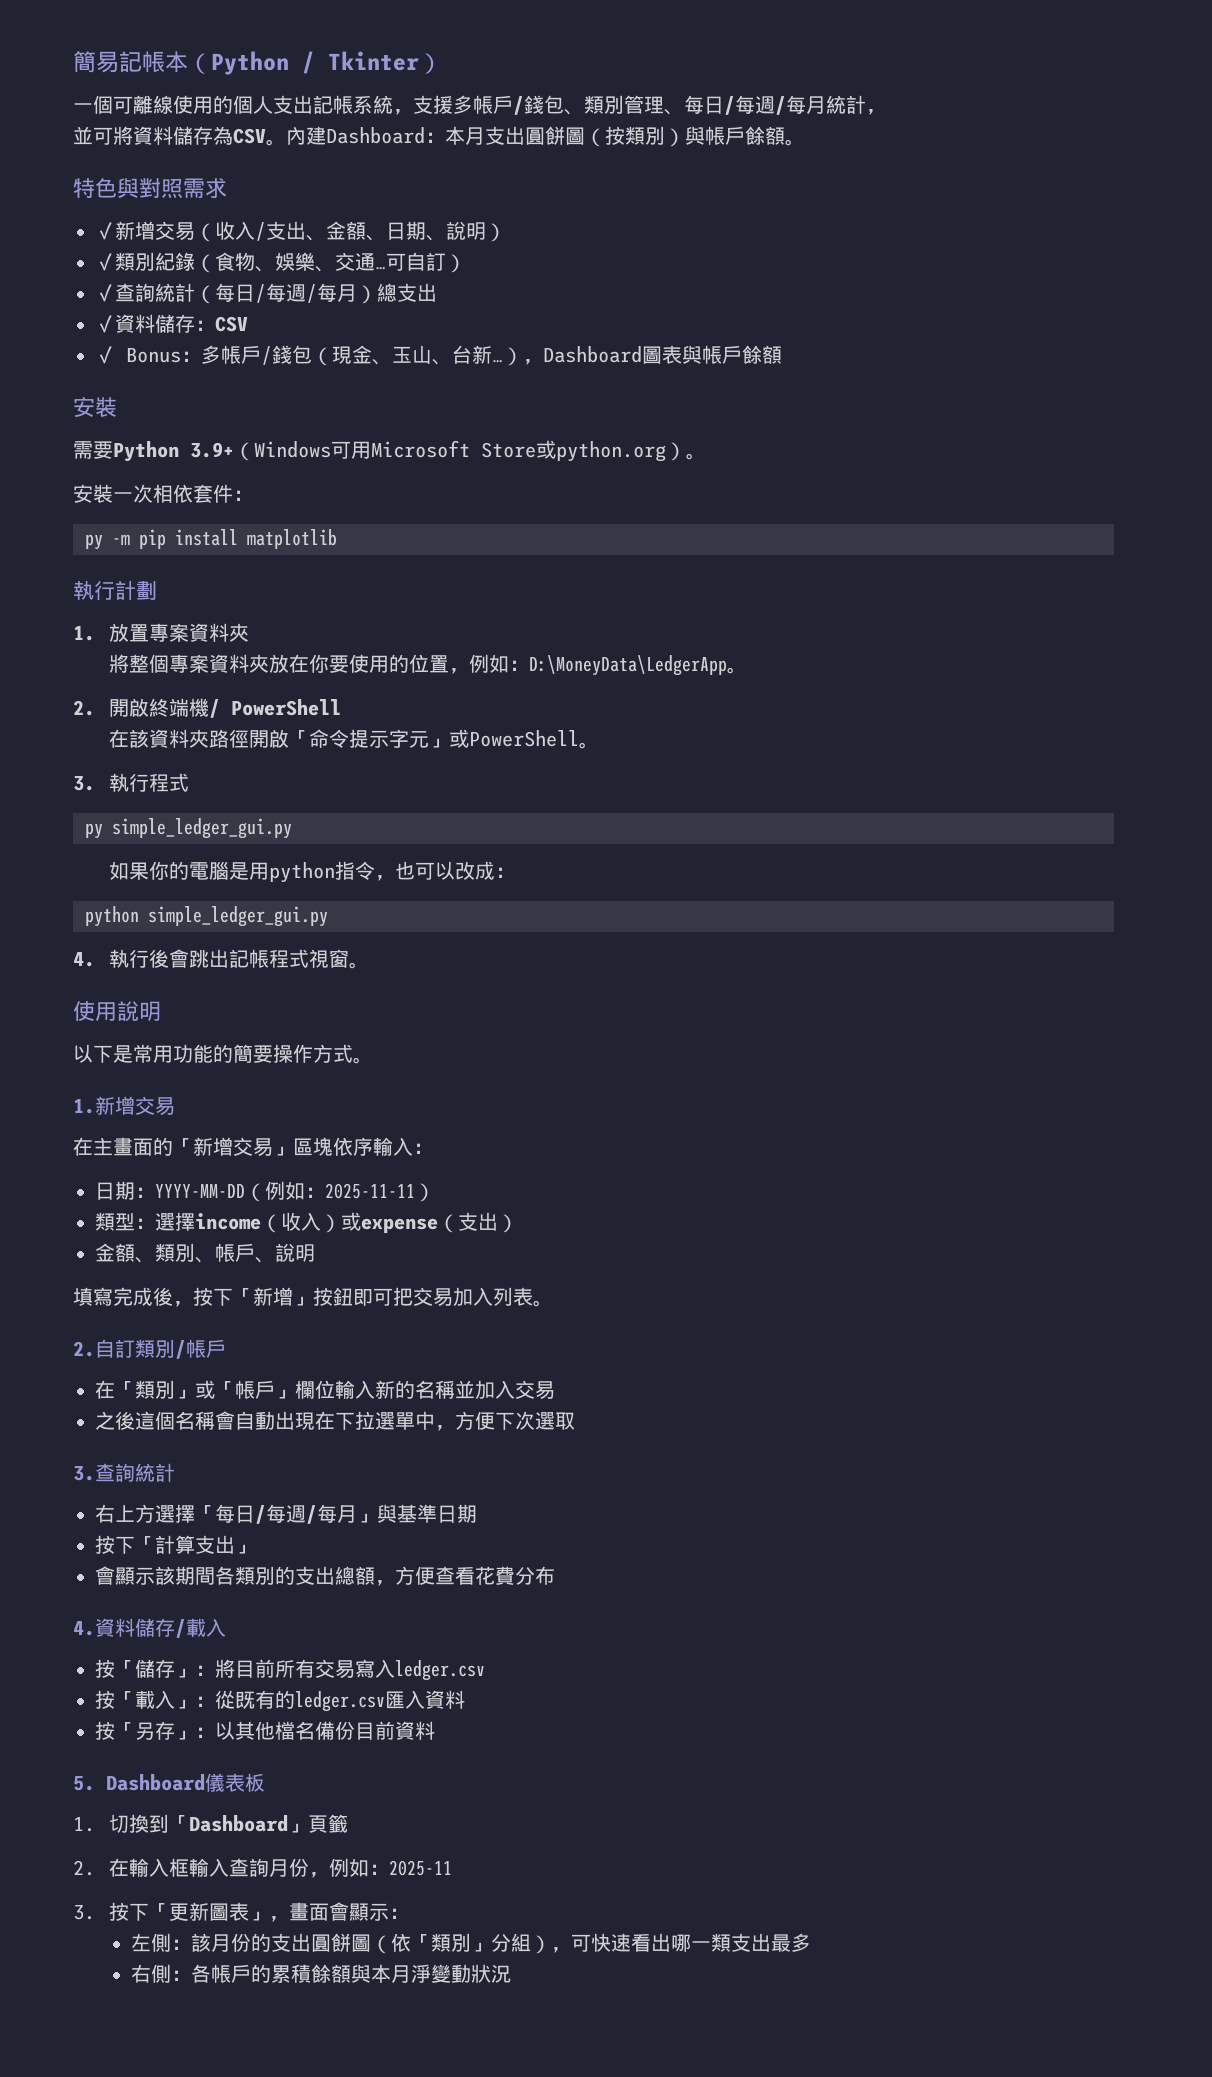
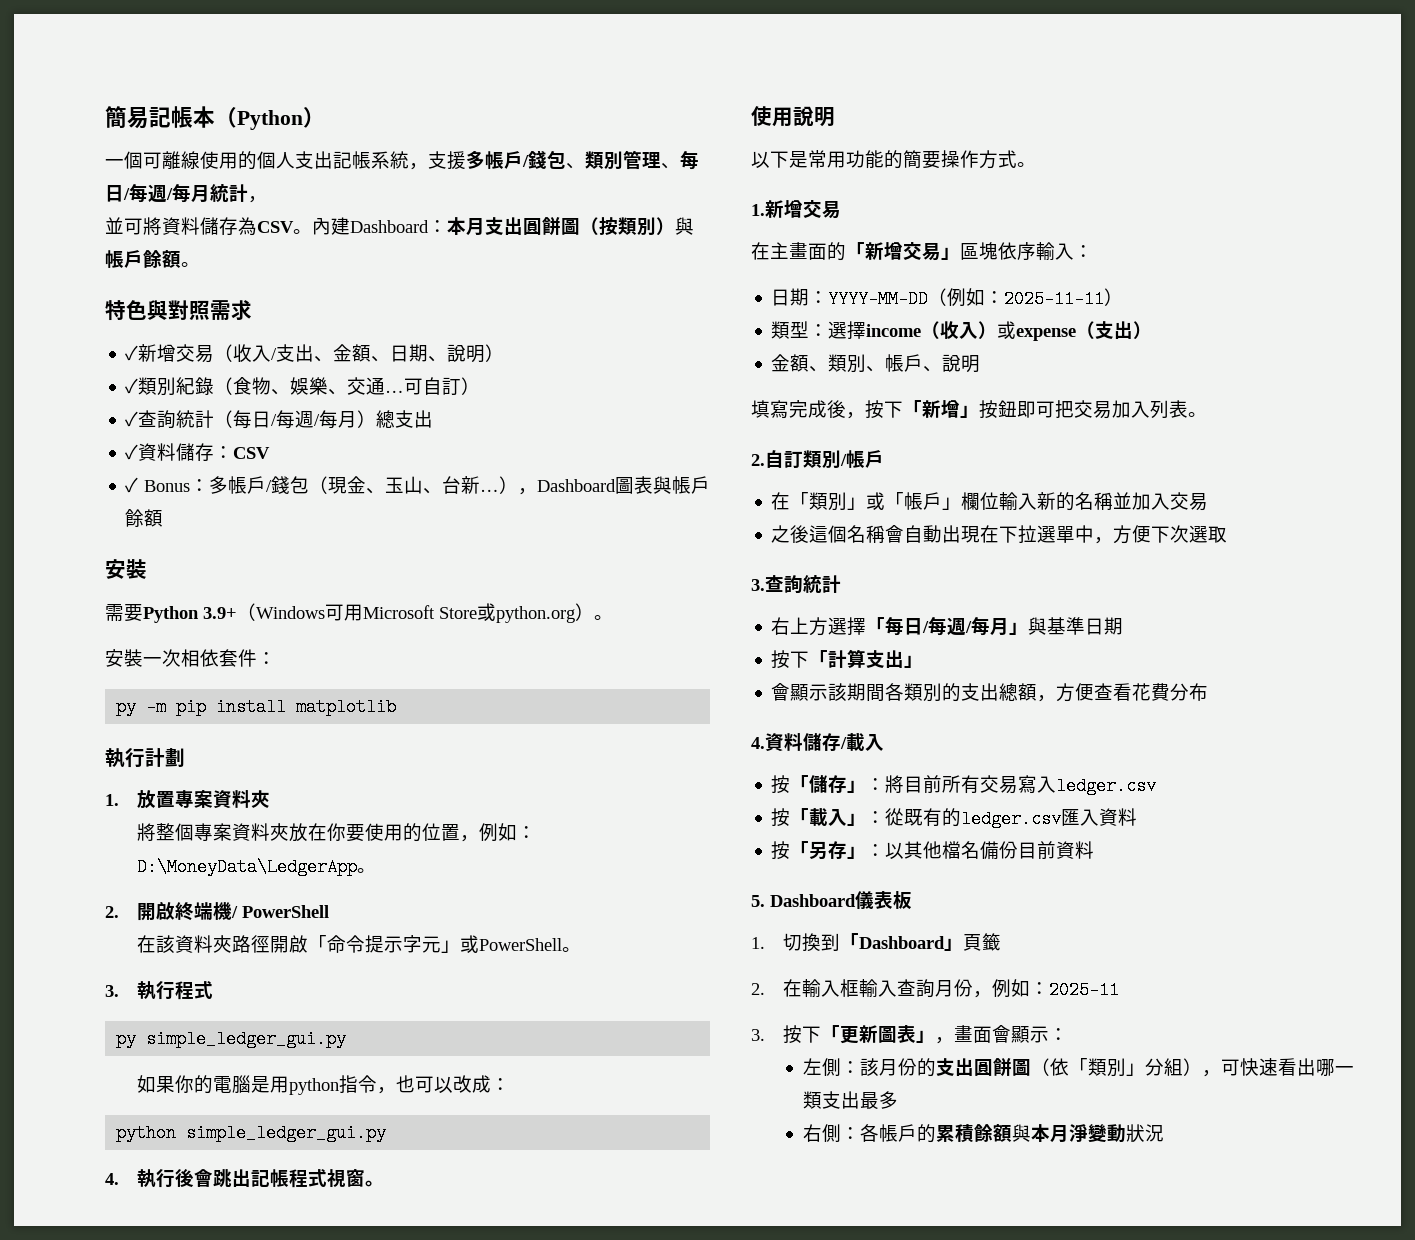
- 簡易記帳本（Python / Tkinter）
+ 簡易記帳本（Python）

